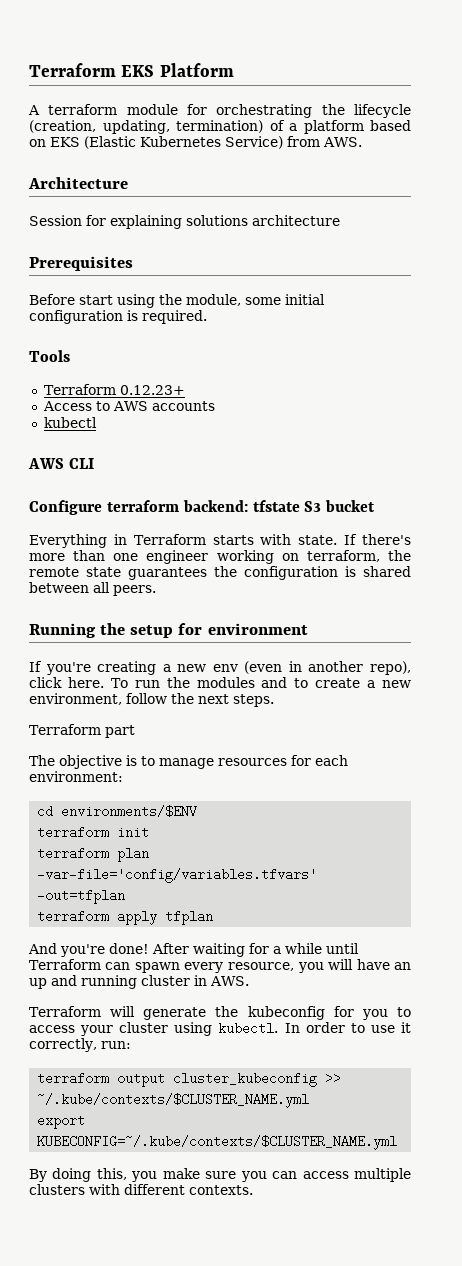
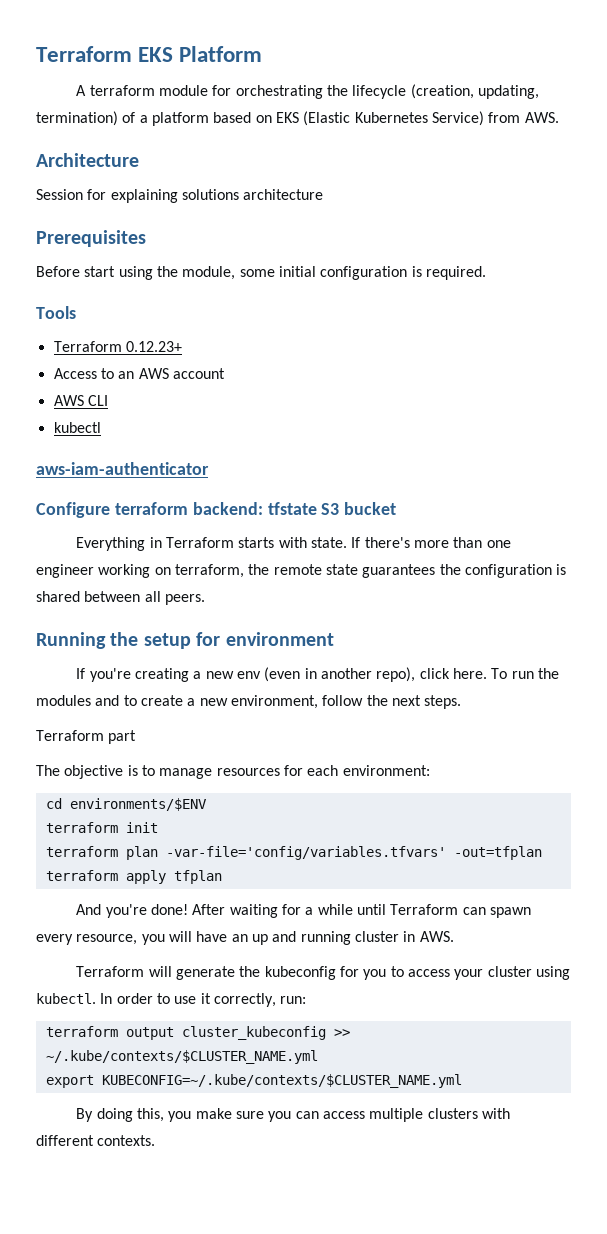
- Access to AWS accounts
+ Access to an AWS account
+ AWS CLI
- AWS CLI
+ aws-iam-authenticator

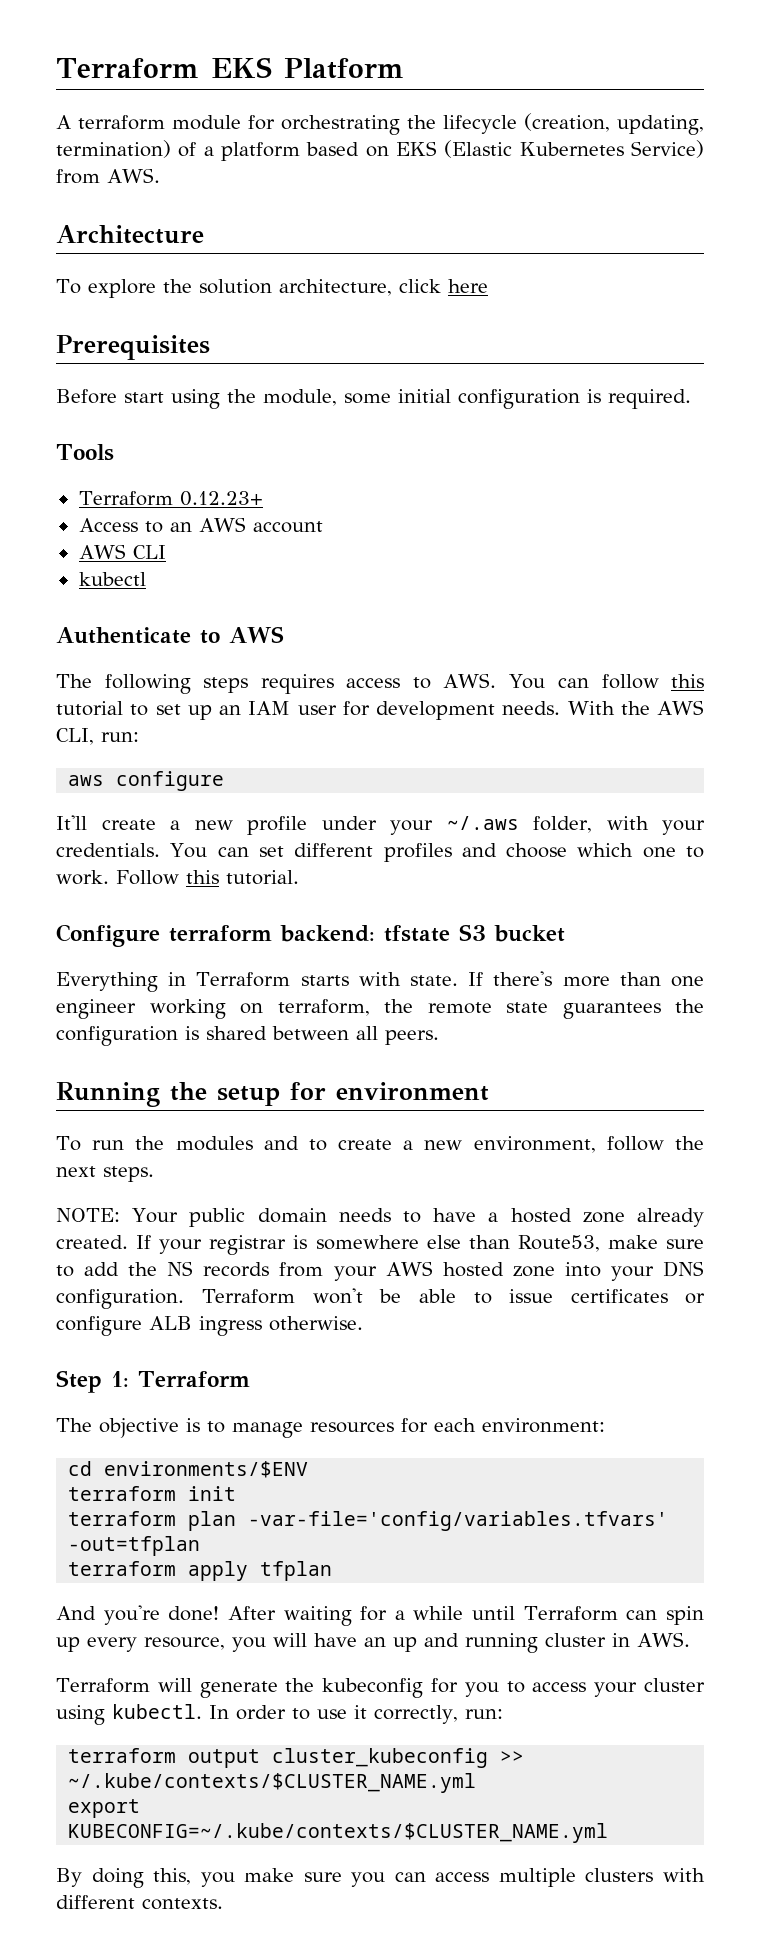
- Session for explaining solutions architecture
+ To explore the solution architecture, click here
- aws-iam-authenticator
+ Authenticate to AWS
+ The following steps requires access to AWS. You can follow this tutorial to set up an IAM user for development needs. With the AWS CLI, run:
+ aws configure
+ It'll create a new profile under your ~/.aws folder, with your credentials. You can set different profiles and choose which one to work. Follow this tutorial.
- If you're creating a new env (even in another repo), click here.
- Terraform part
+ NOTE: Your public domain needs to have a hosted zone already created. If your registrar is somewhere else than Route53, make sure to add the NS records from your AWS hosted zone into your DNS configuration. Terraform won't be able to issue certificates or configure ALB ingress otherwise.
+ Step 1: Terraform
- After waiting for a while until Terraform can spawn every resource, you will have an up and running cluster in AWS.
+ After waiting for a while until Terraform can spin up every resource, you will have an up and running cluster in AWS.

